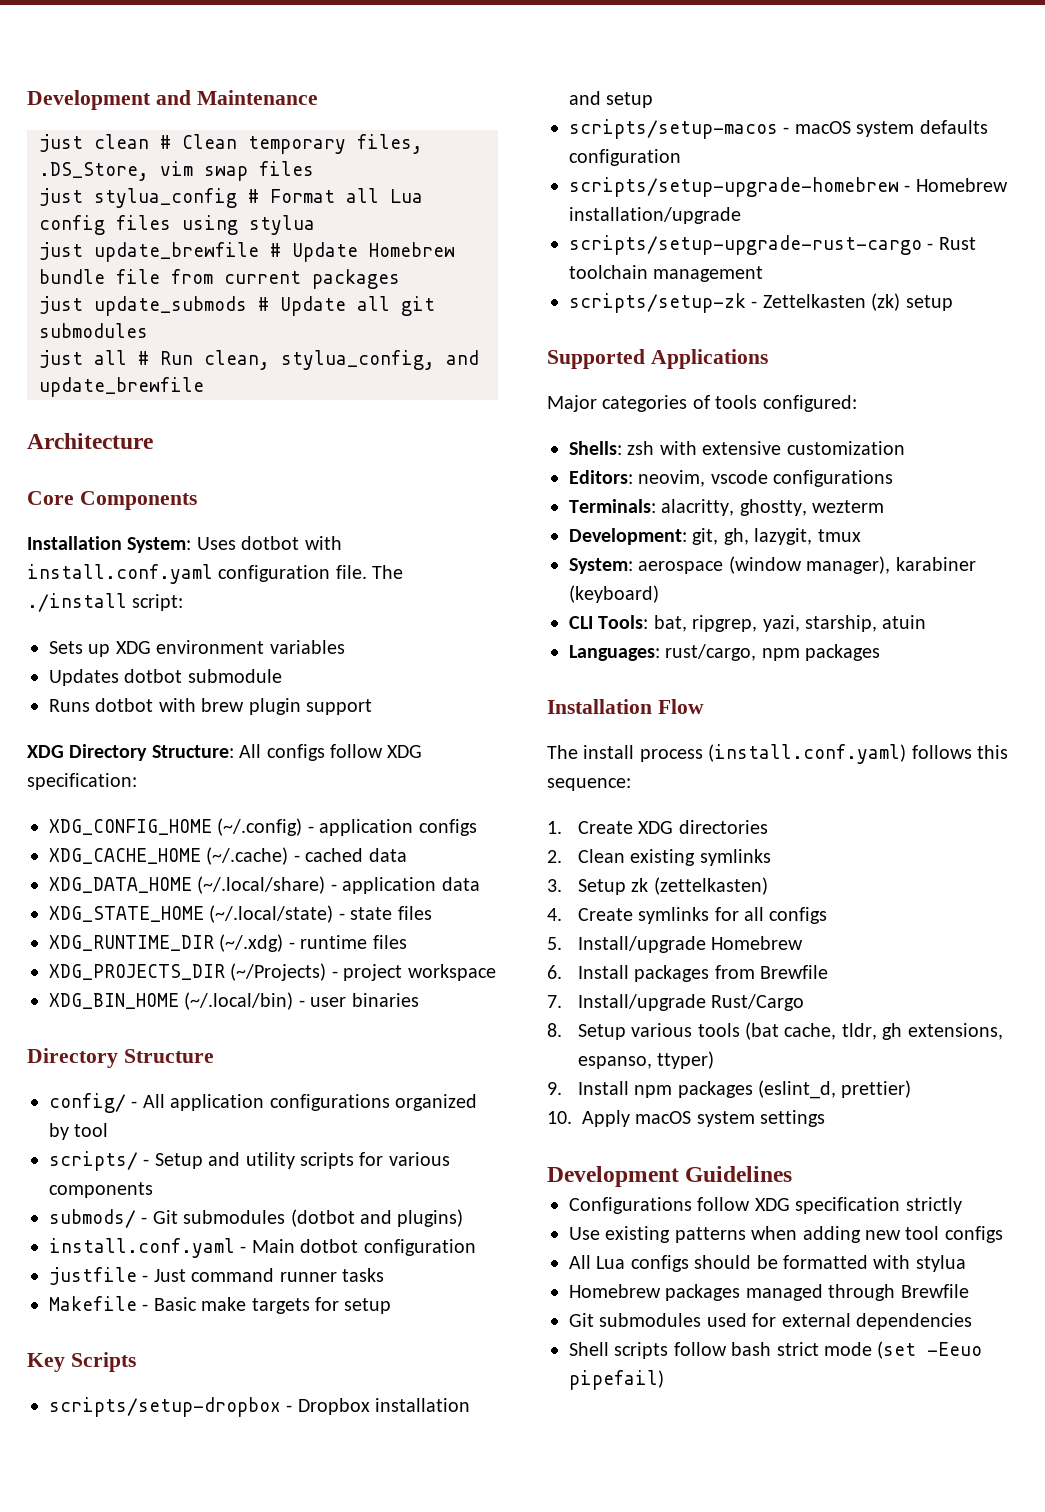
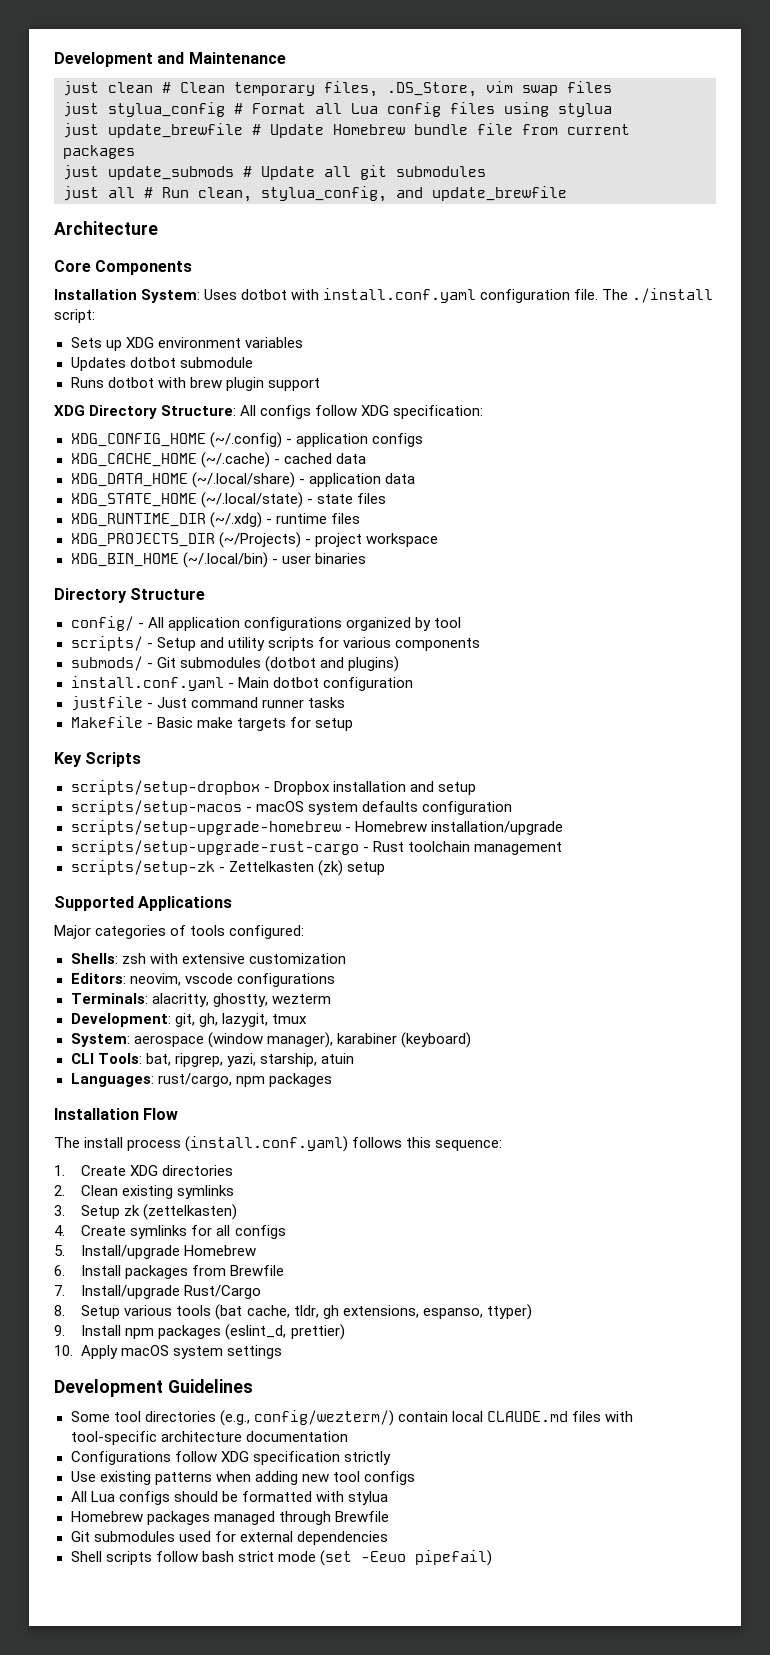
+ Some tool directories (e.g., config/wezterm/) contain local CLAUDE.md files with tool-specific architecture documentation

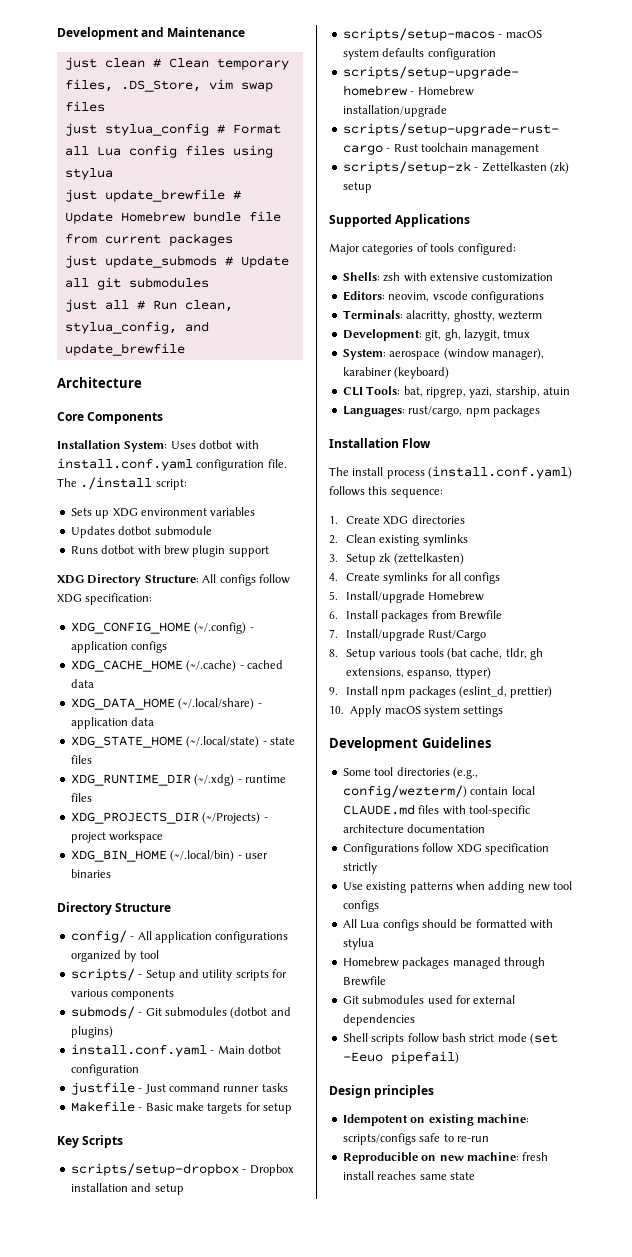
+ Design principles
+ Idempotent on existing machine: scripts/configs safe to re-run
+ Reproducible on new machine: fresh install reaches same state

